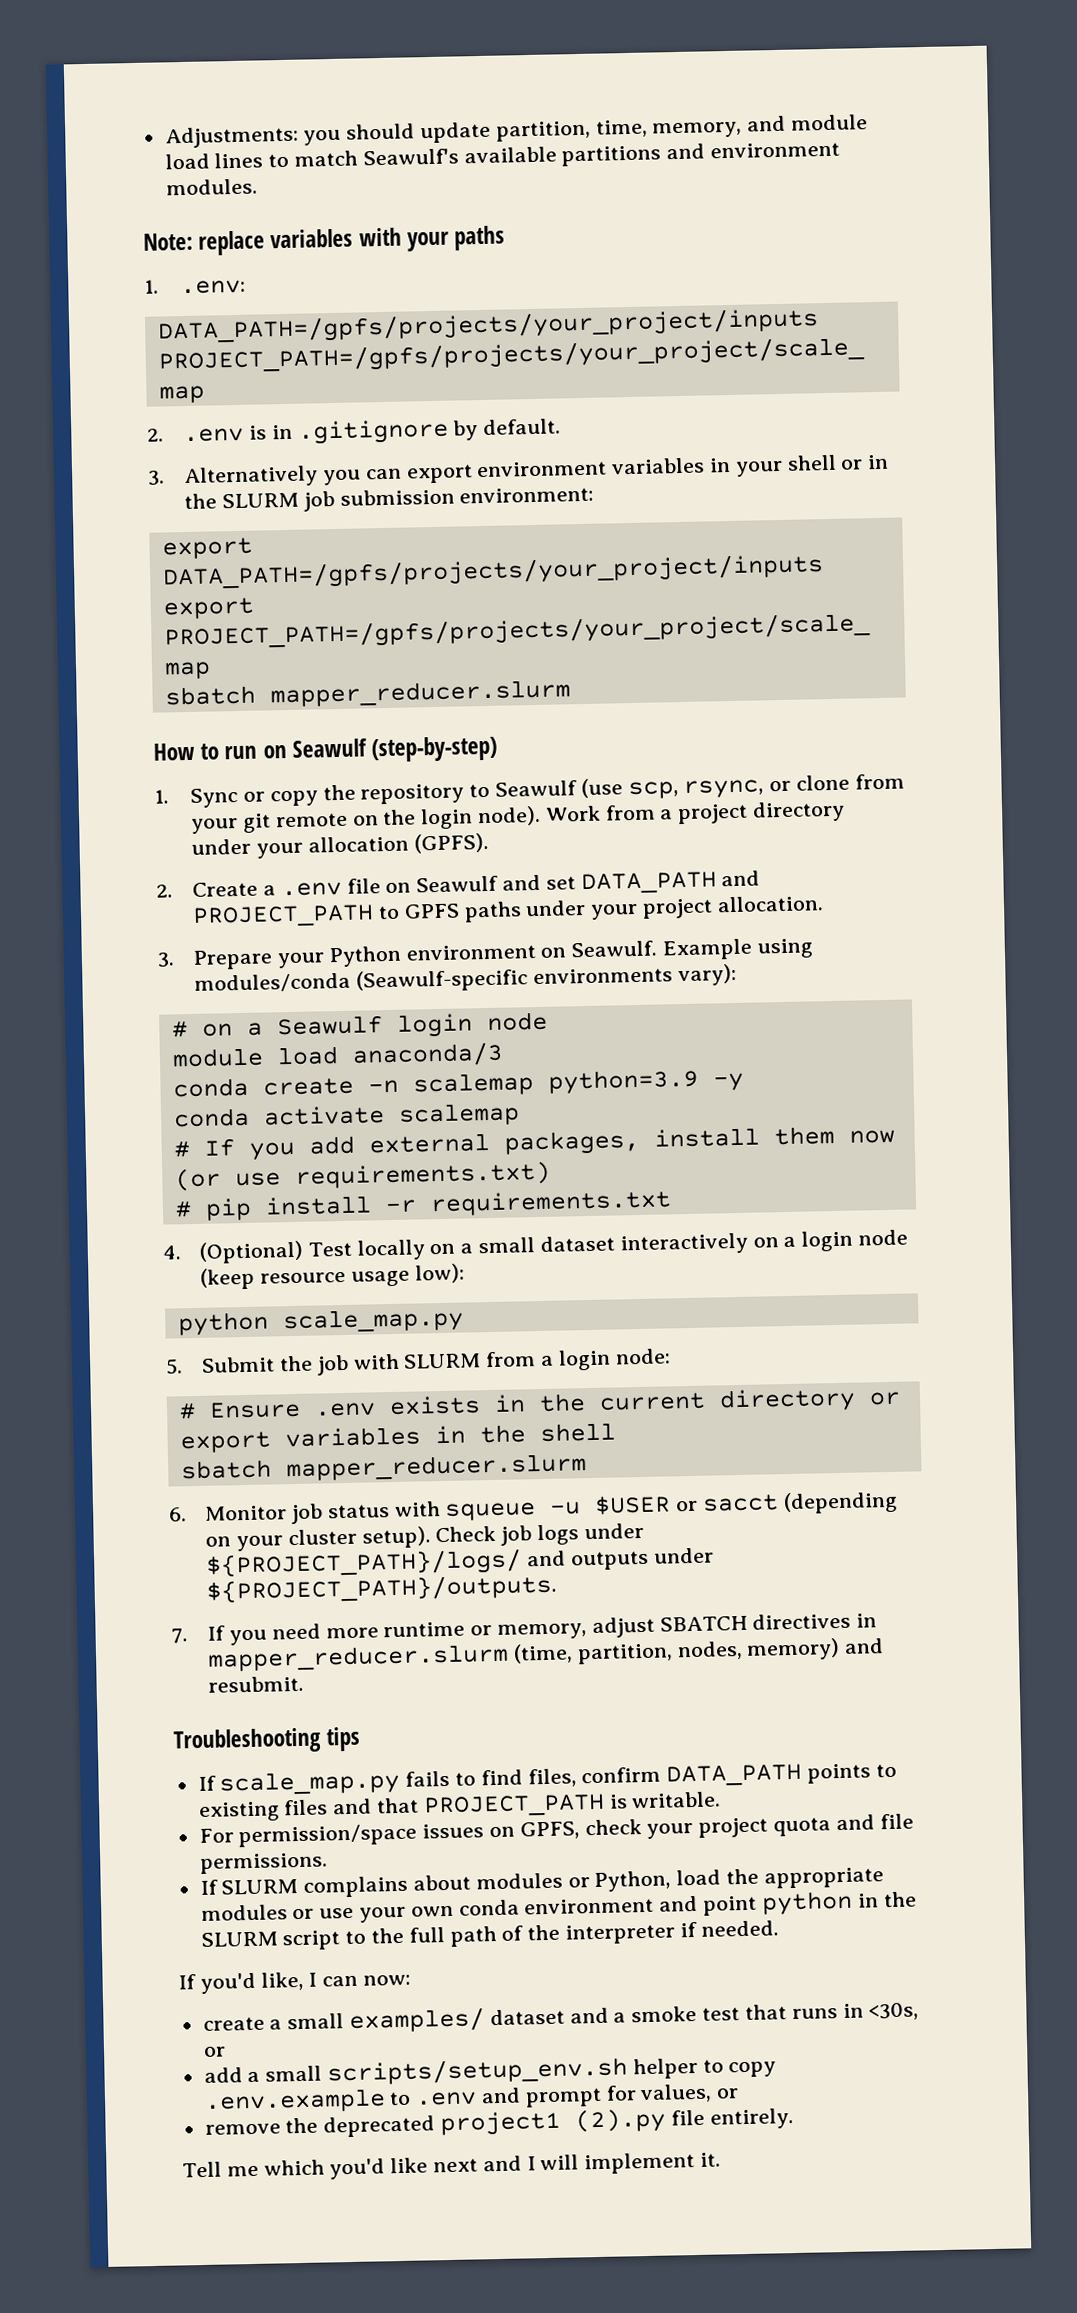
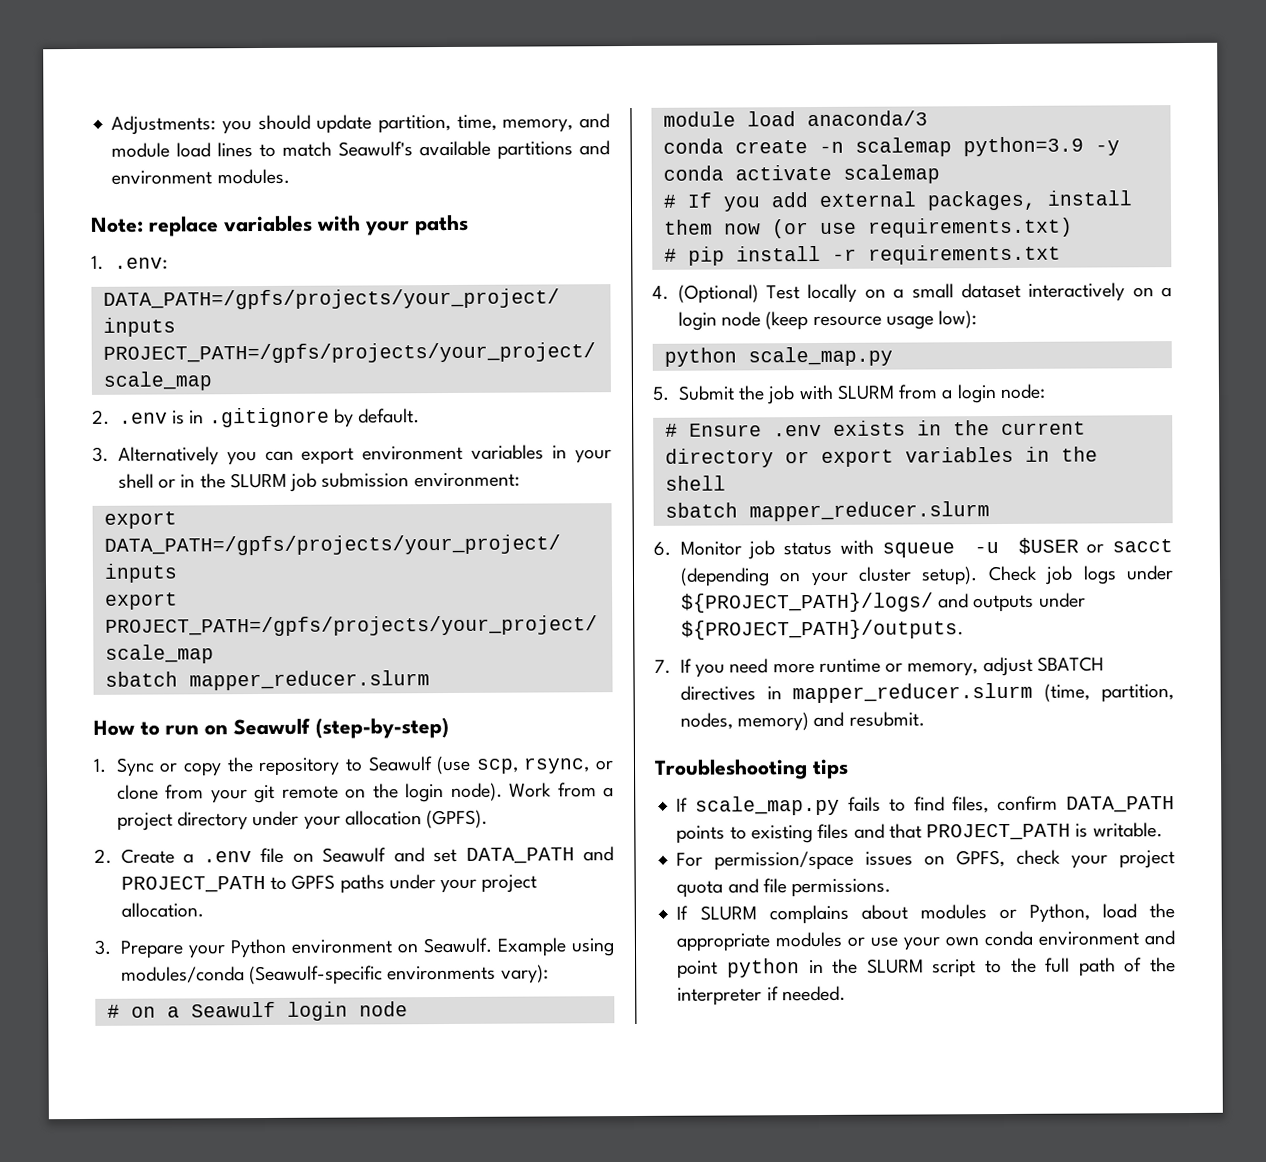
- If you'd like, I can now:
- create a small examples/ dataset and a smoke test that runs in <30s, or
- add a small scripts/setup_env.sh helper to copy .env.example to .env and prompt for values, or
- remove the deprecated project1 (2).py file entirely.
- Tell me which you'd like next and I will implement it.

